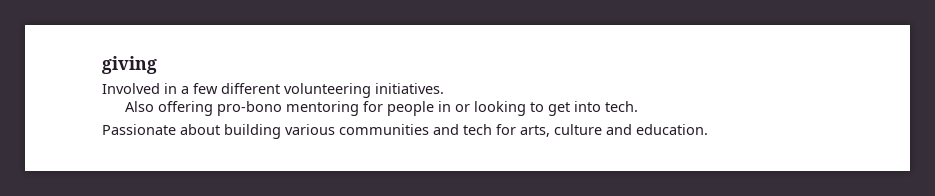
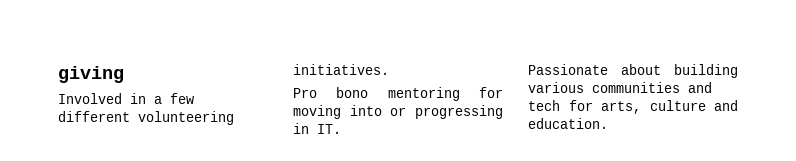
- Also offering pro-bono mentoring for people in or looking to get into tech.
+ Pro bono mentoring for moving into or progressing in IT.

